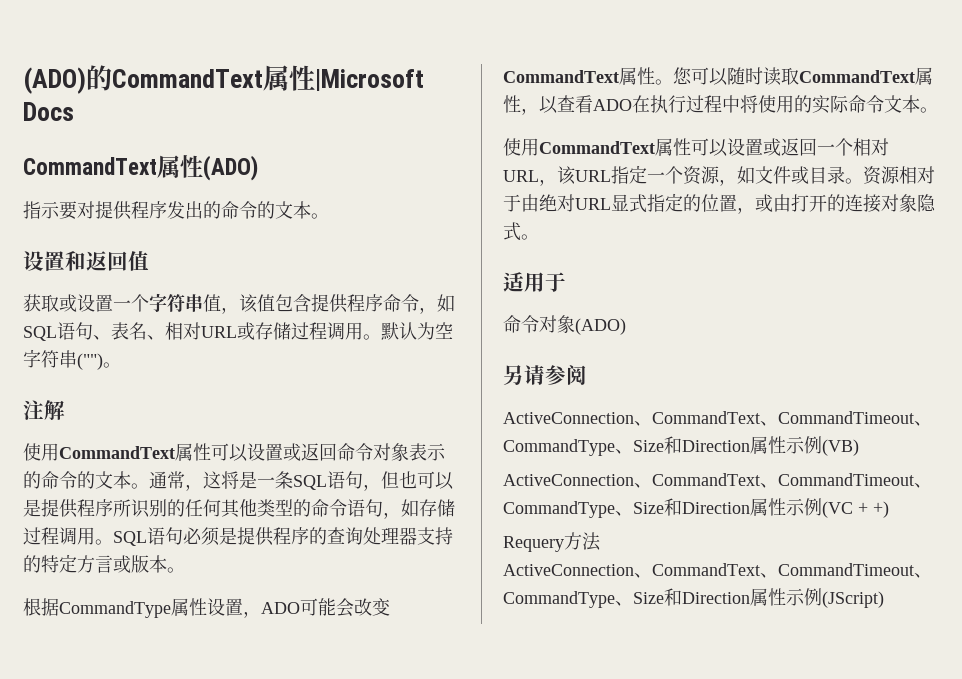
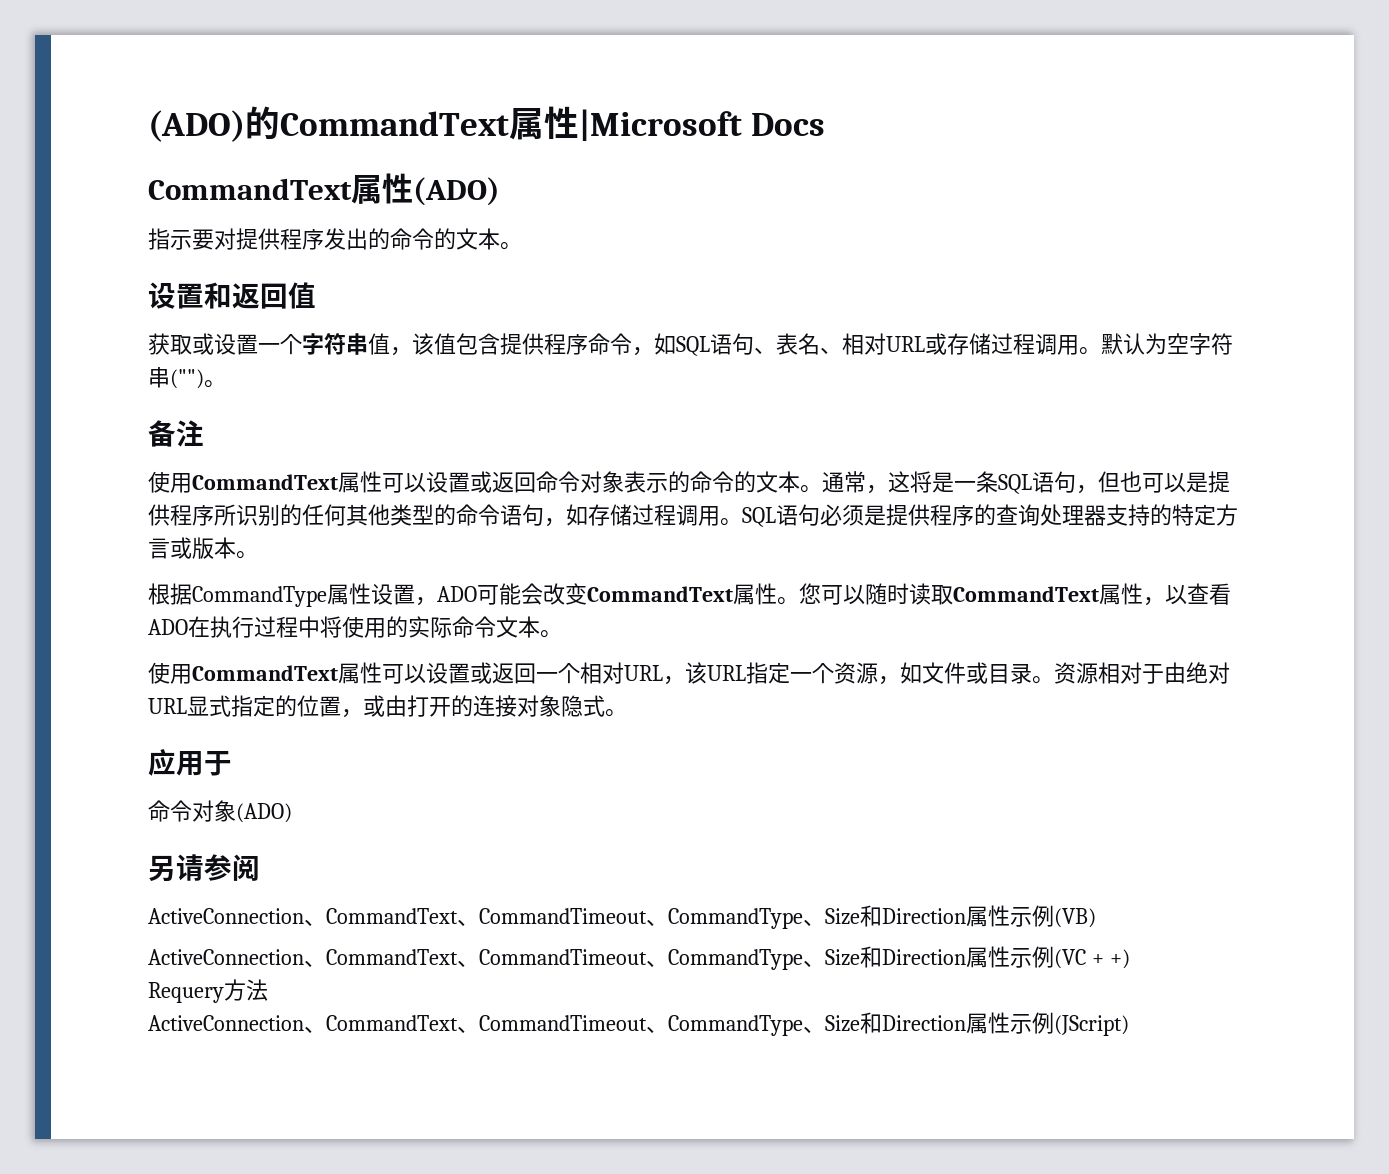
- 注解
+ 备注
- 适用于
+ 应用于

